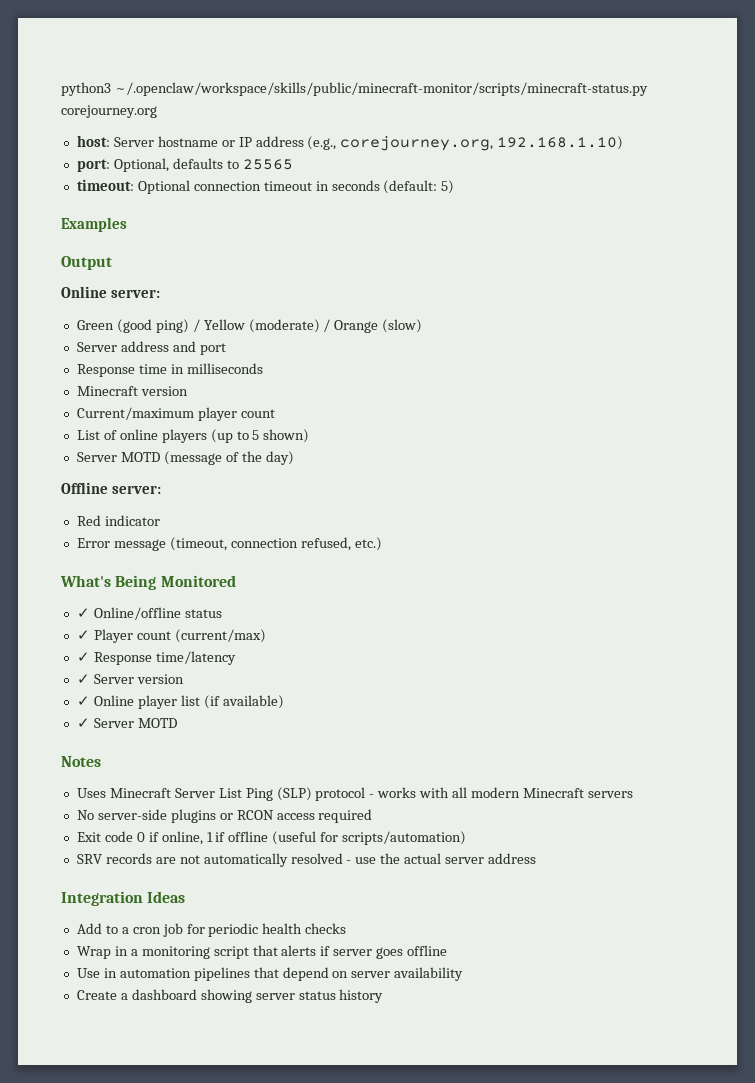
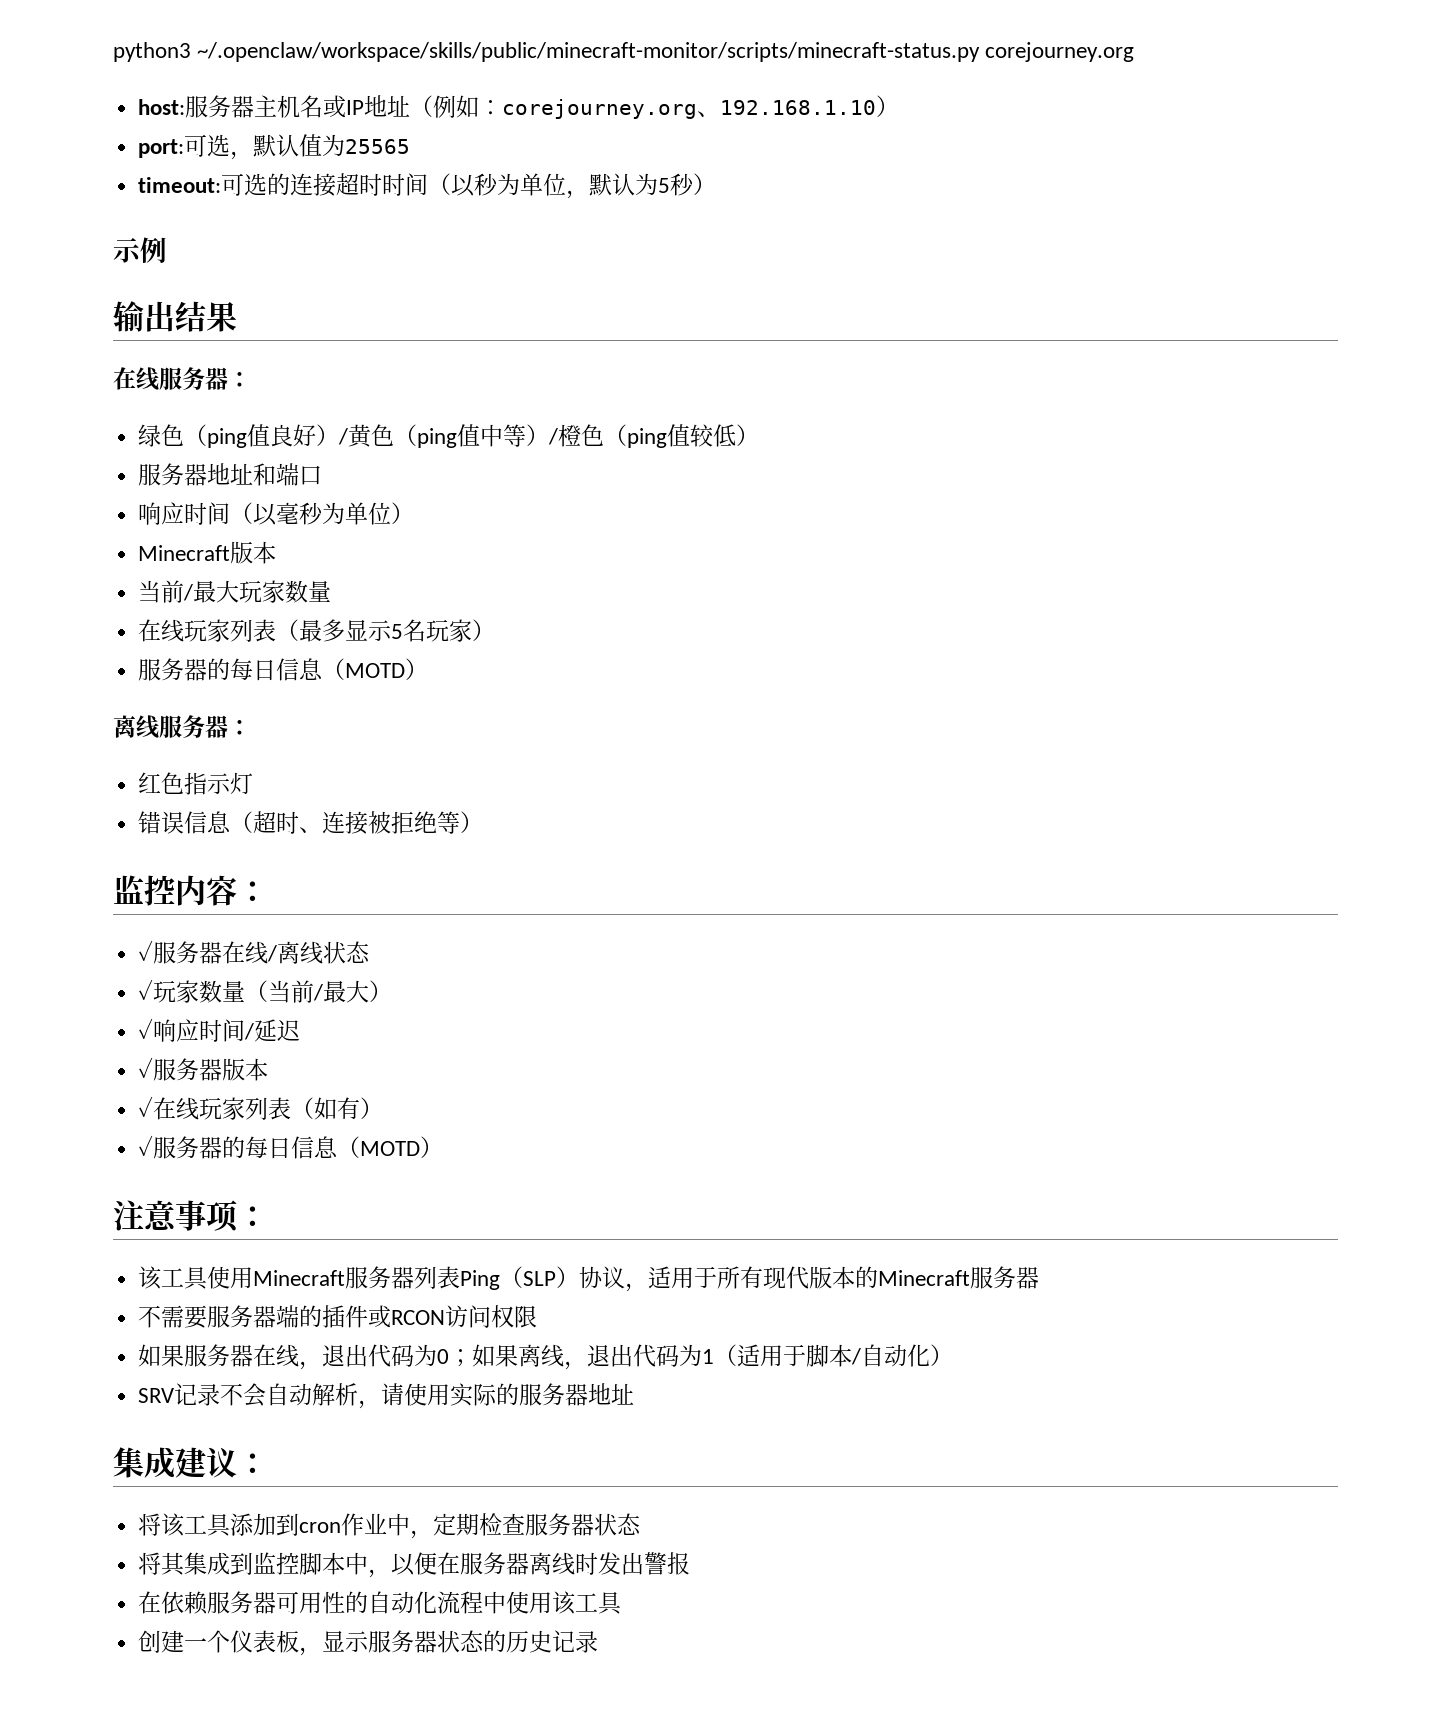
- host: Server hostname or IP address (e.g., corejourney.org, 192.168.1.10)
- port: Optional, defaults to 25565
- timeout: Optional connection timeout in seconds (default: 5)
- Examples
- Output
- Online server:
- Green (good ping) / Yellow (moderate) / Orange (slow)
- Server address and port
- Response time in milliseconds
- Minecraft version
- Current/maximum player count
- List of online players (up to 5 shown)
- Server MOTD (message of the day)
- Offline server:
- Red indicator
- Error message (timeout, connection refused, etc.)
- What's Being Monitored
- ✓ Online/offline status
- ✓ Player count (current/max)
- ✓ Response time/latency
- ✓ Server version
- ✓ Online player list (if available)
- ✓ Server MOTD
- Notes
- Uses Minecraft Server List Ping (SLP) protocol - works with all modern Minecraft servers
- No server-side plugins or RCON access required
- Exit code 0 if online, 1 if offline (useful for scripts/automation)
- SRV records are not automatically resolved - use the actual server address
- Integration Ideas
- Add to a cron job for periodic health checks
- Wrap in a monitoring script that alerts if server goes offline
- Use in automation pipelines that depend on server availability
- Create a dashboard showing server status history
+ host:服务器主机名或IP地址（例如：corejourney.org、192.168.1.10）
+ port:可选，默认值为25565
+ timeout:可选的连接超时时间（以秒为单位，默认为5秒）
+ 示例
+ 输出结果
+ 在线服务器：
+ 绿色（ping值良好）/黄色（ping值中等）/橙色（ping值较低）
+ 服务器地址和端口
+ 响应时间（以毫秒为单位）
+ Minecraft版本
+ 当前/最大玩家数量
+ 在线玩家列表（最多显示5名玩家）
+ 服务器的每日信息（MOTD）
+ 离线服务器：
+ 红色指示灯
+ 错误信息（超时、连接被拒绝等）
+ 监控内容：
+ ✓服务器在线/离线状态
+ ✓玩家数量（当前/最大）
+ ✓响应时间/延迟
+ ✓服务器版本
+ ✓在线玩家列表（如有）
+ ✓服务器的每日信息（MOTD）
+ 注意事项：
+ 该工具使用Minecraft服务器列表Ping（SLP）协议，适用于所有现代版本的Minecraft服务器
+ 不需要服务器端的插件或RCON访问权限
+ 如果服务器在线，退出代码为0；如果离线，退出代码为1（适用于脚本/自动化）
+ SRV记录不会自动解析，请使用实际的服务器地址
+ 集成建议：
+ 将该工具添加到cron作业中，定期检查服务器状态
+ 将其集成到监控脚本中，以便在服务器离线时发出警报
+ 在依赖服务器可用性的自动化流程中使用该工具
+ 创建一个仪表板，显示服务器状态的历史记录

